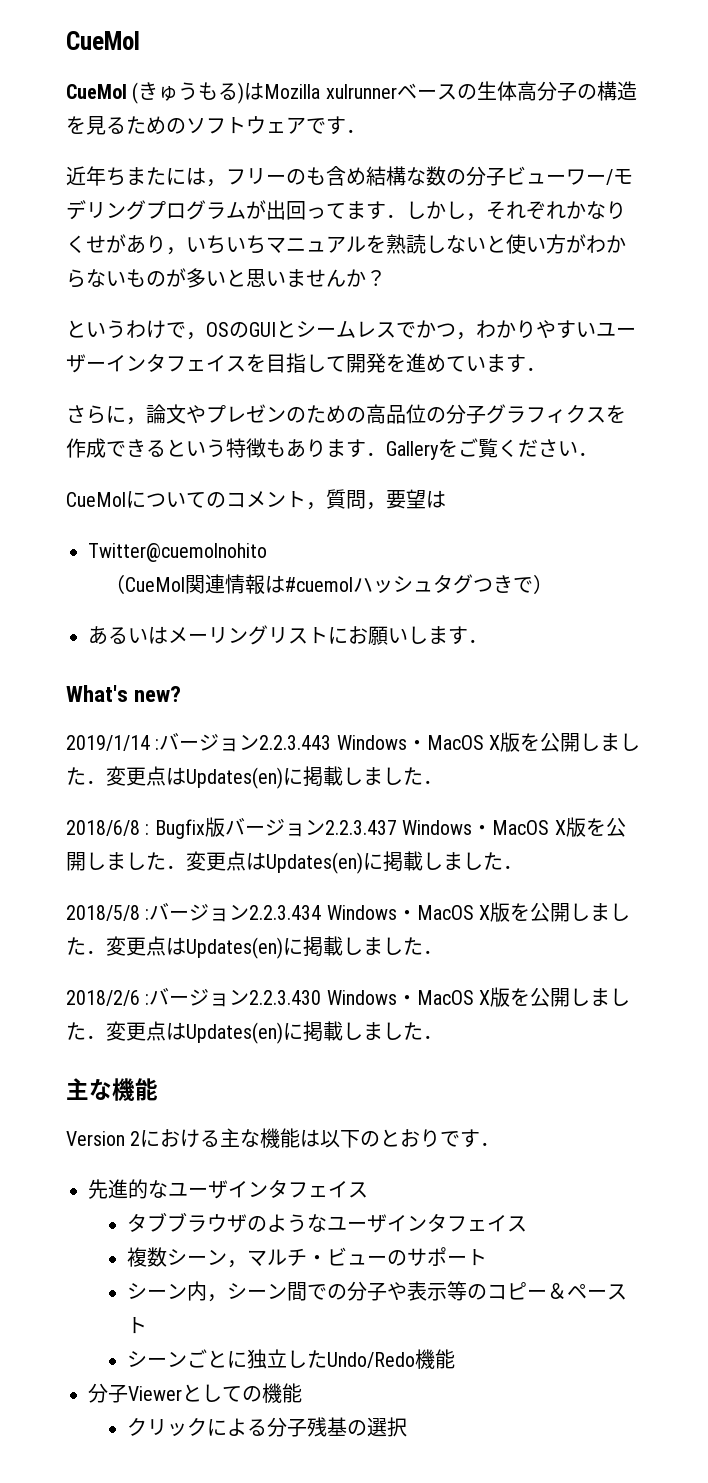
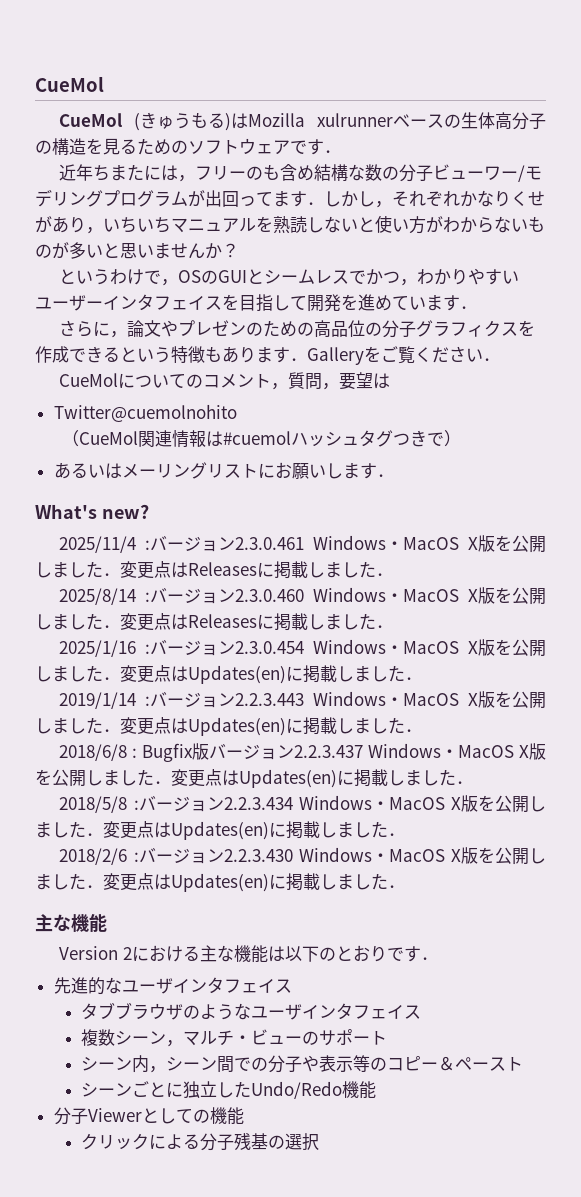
+ 2025/11/4 :バージョン2.3.0.461 Windows・MacOS X版を公開しました．変更点はReleasesに掲載しました．
+ 2025/8/14 :バージョン2.3.0.460 Windows・MacOS X版を公開しました．変更点はReleasesに掲載しました．
+ 2025/1/16 :バージョン2.3.0.454 Windows・MacOS X版を公開しました．変更点はUpdates(en)に掲載しました．

